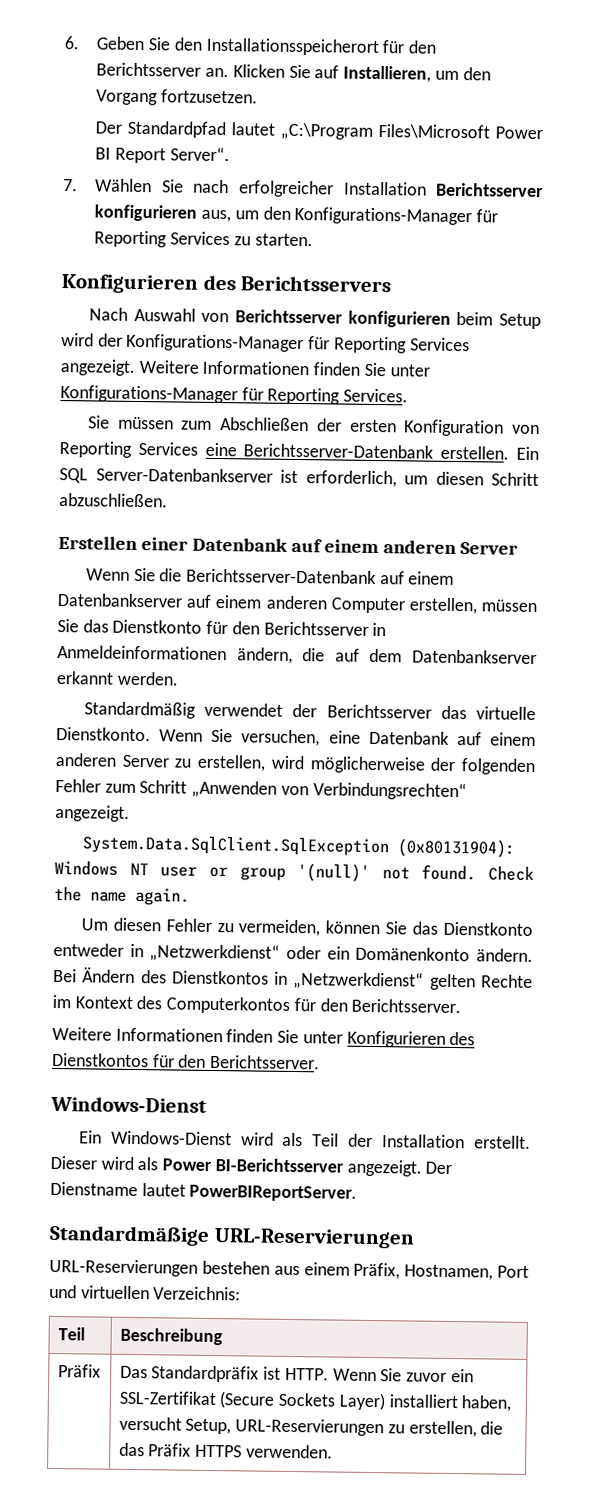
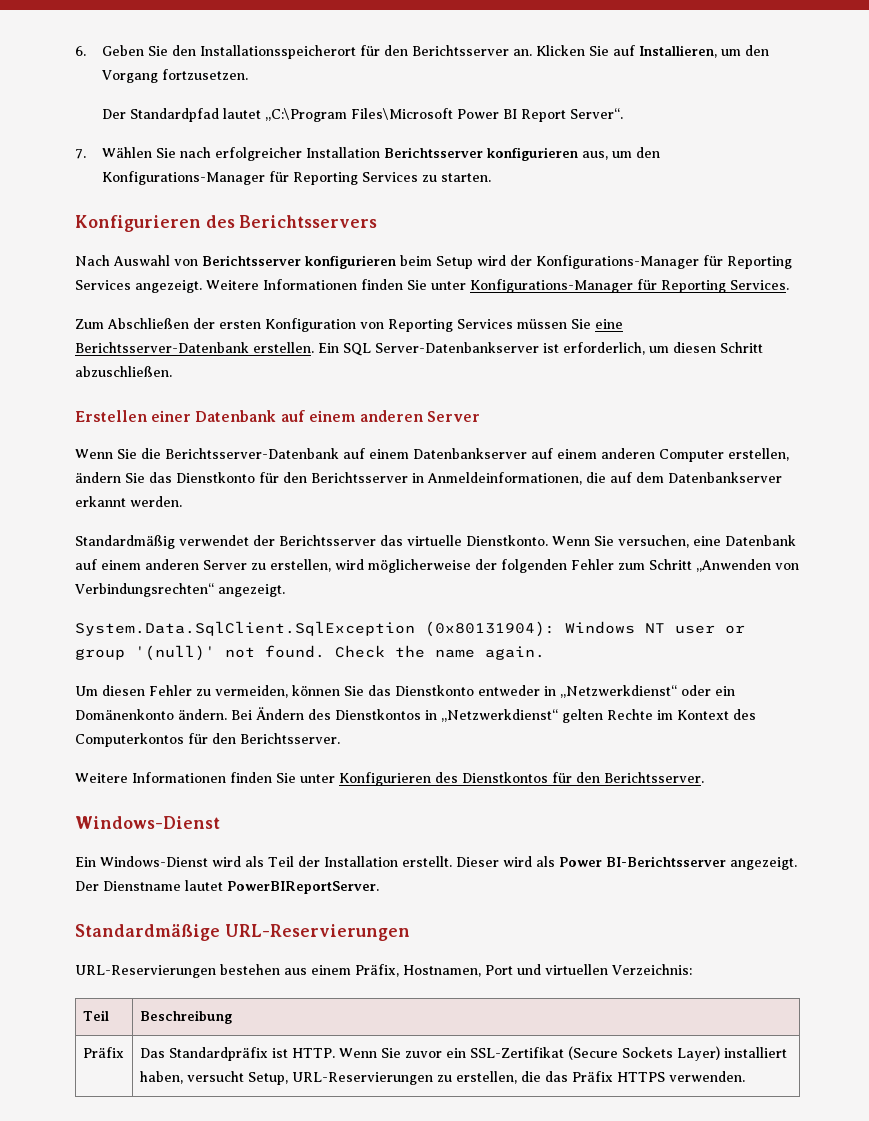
- Sie müssen zum Abschließen der ersten Konfiguration von Reporting Services eine Berichtsserver-Datenbank erstellen.
+ Zum Abschließen der ersten Konfiguration von Reporting Services müssen Sie eine Berichtsserver-Datenbank erstellen.
- Wenn Sie die Berichtsserver-Datenbank auf einem Datenbankserver auf einem anderen Computer erstellen, müssen Sie das Dienstkonto für den Berichtsserver in Anmeldeinformationen ändern, die auf dem Datenbankserver erkannt werden.
+ Wenn Sie die Berichtsserver-Datenbank auf einem Datenbankserver auf einem anderen Computer erstellen, ändern Sie das Dienstkonto für den Berichtsserver in Anmeldeinformationen, die auf dem Datenbankserver erkannt werden.

